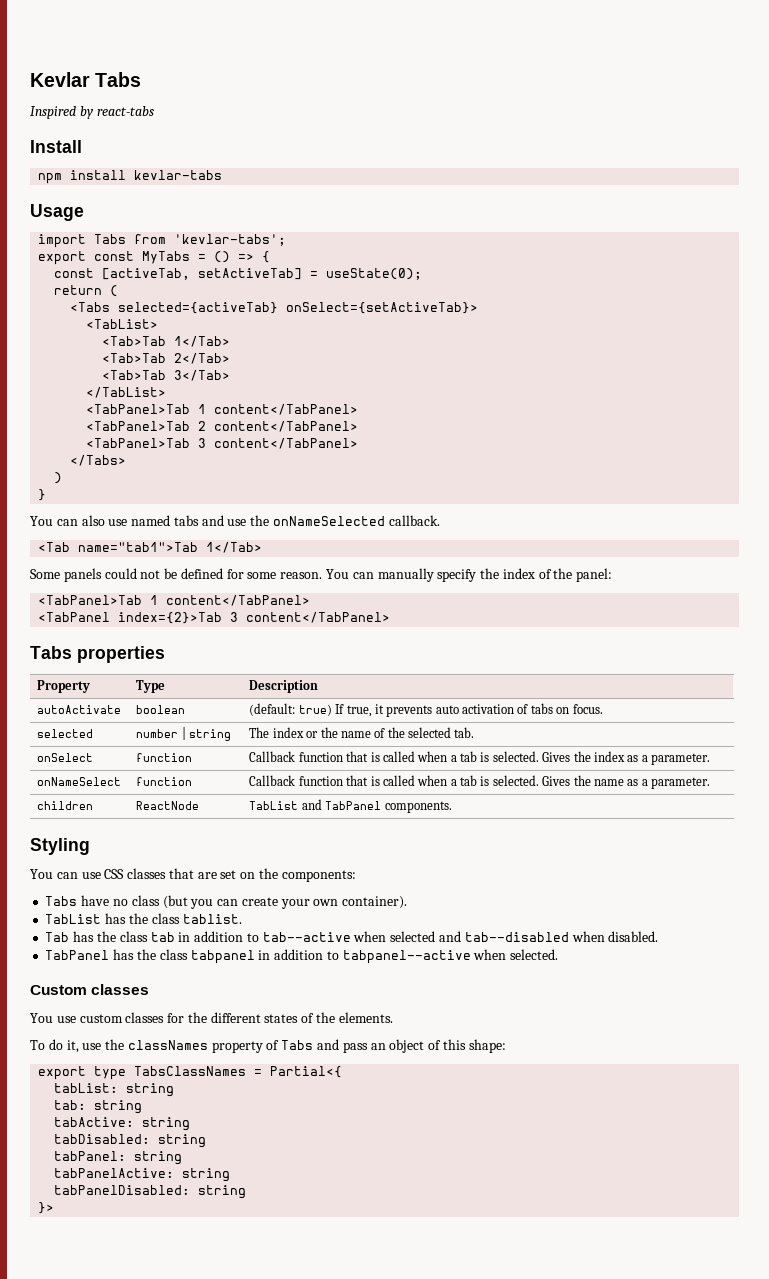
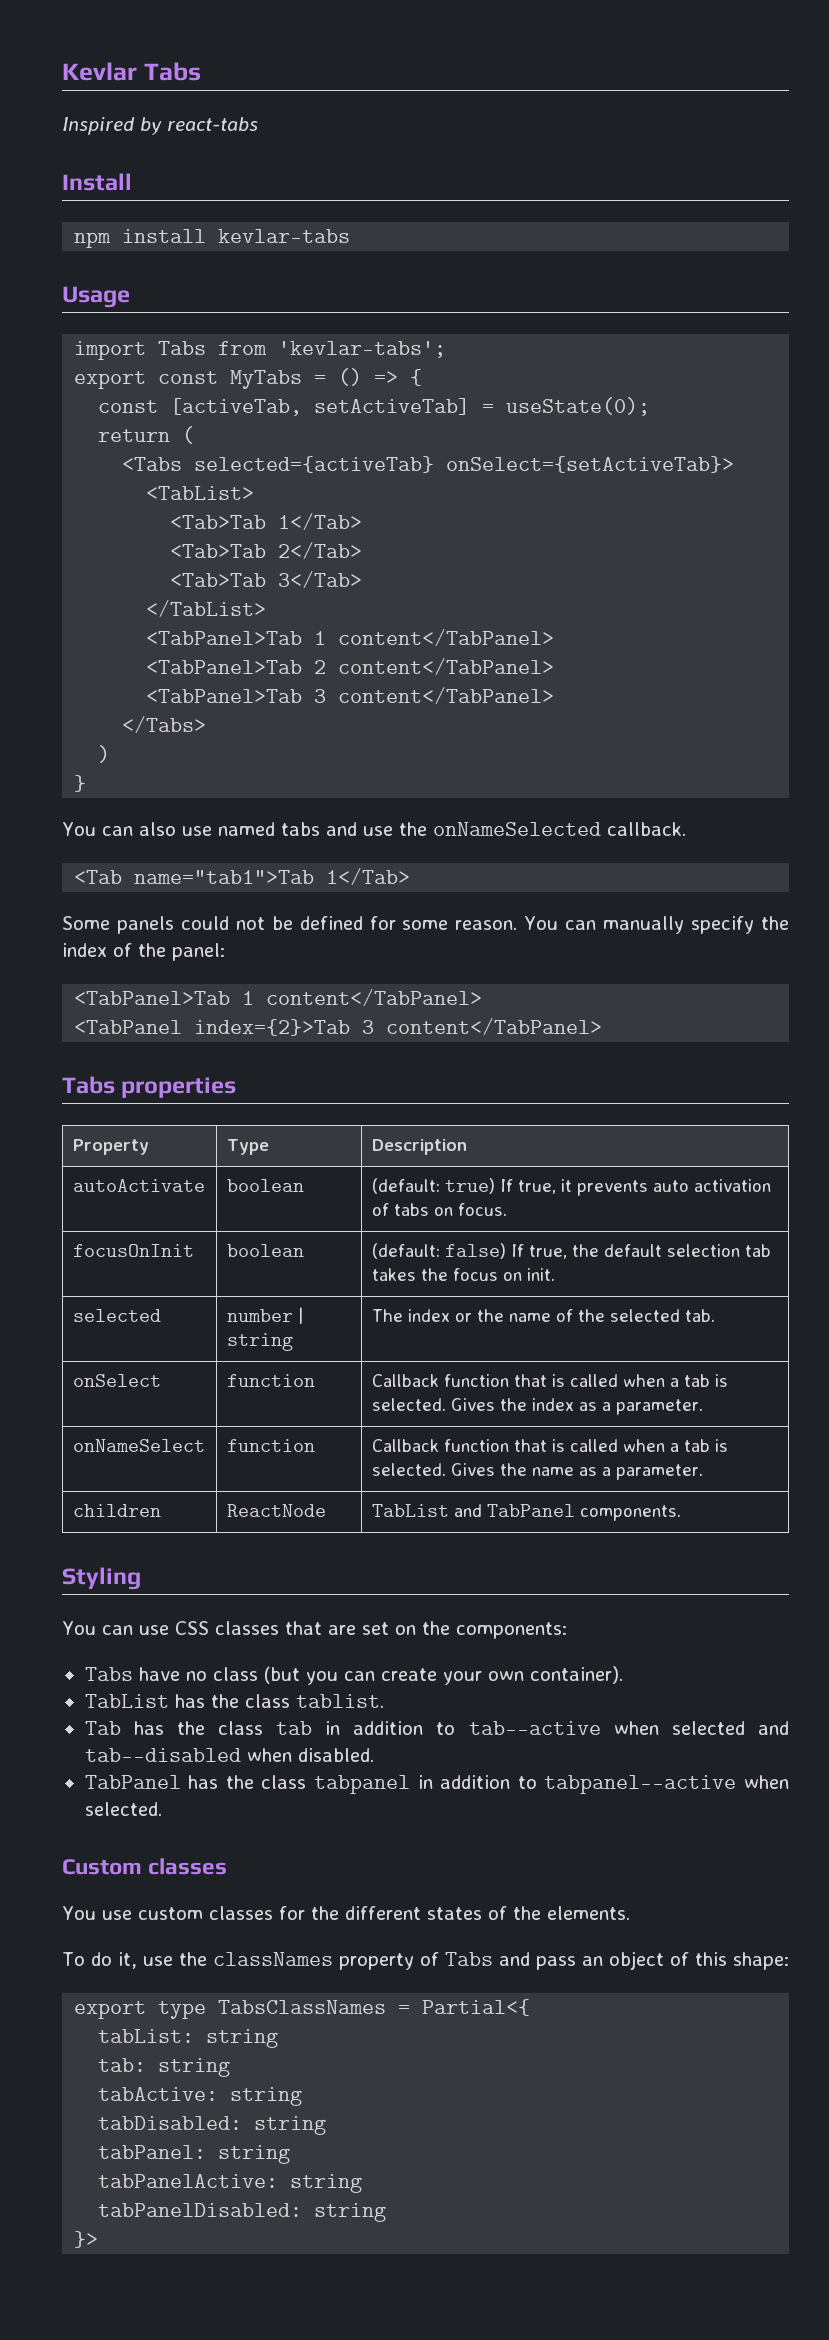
+ focusOnInit | boolean | (default: false) If true, the default selection tab takes the focus on init.

